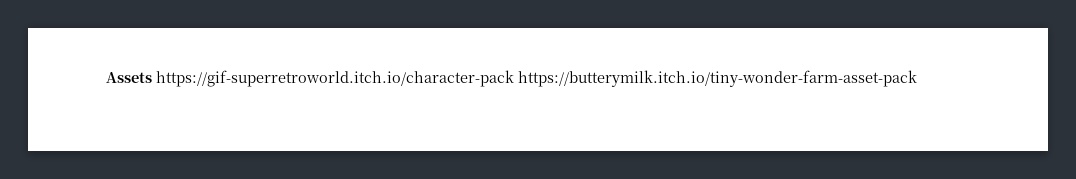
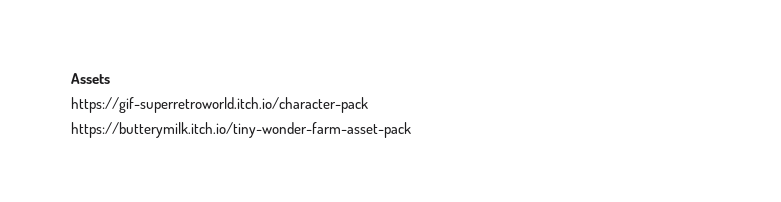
- Assets https://gif-superretroworld.itch.io/character-pack https://butterymilk.itch.io/tiny-wonder-farm-asset-pack
+ Assets
+ https://gif-superretroworld.itch.io/character-pack
+ https://butterymilk.itch.io/tiny-wonder-farm-asset-pack

